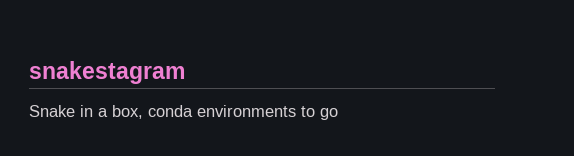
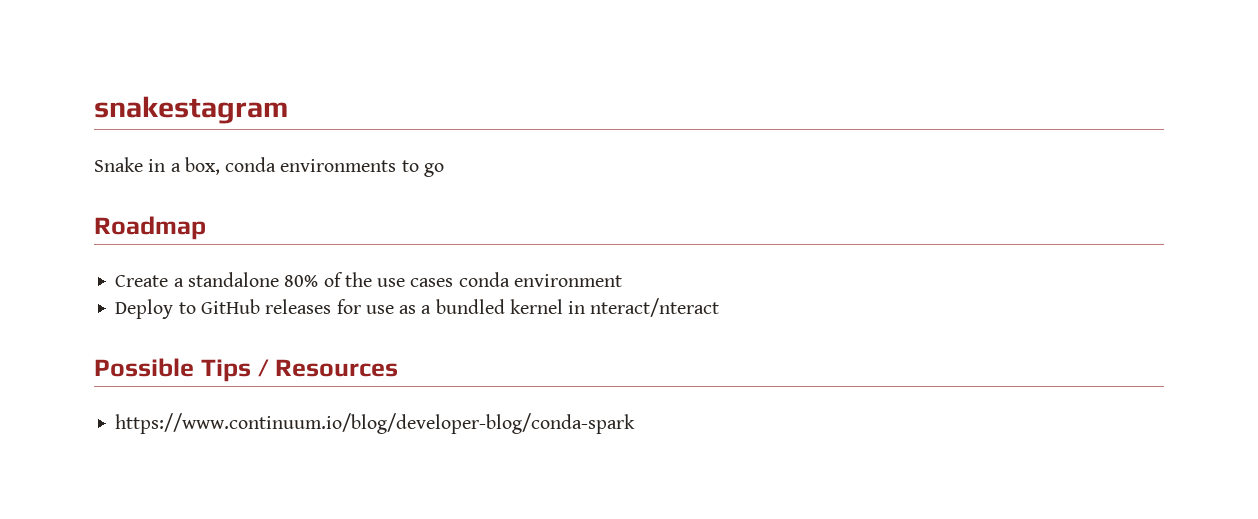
+ Roadmap
+ Create a standalone 80% of the use cases conda environment
+ Deploy to GitHub releases for use as a bundled kernel in nteract/nteract
+ Possible Tips / Resources
+ https://www.continuum.io/blog/developer-blog/conda-spark

